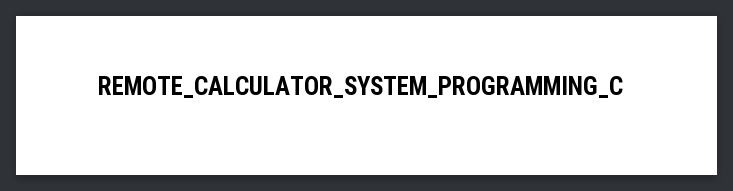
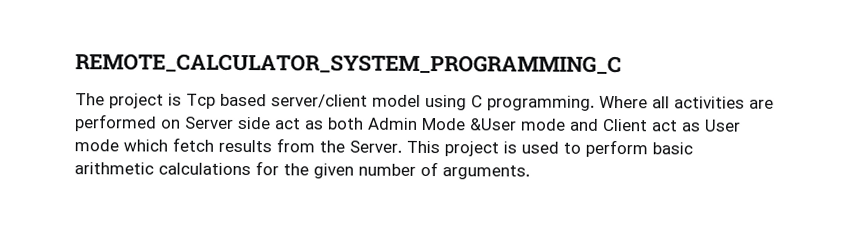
+ The project is Tcp based server/client model using C programming. Where all activities are performed on Server side act as both Admin Mode &User mode and Client act as User mode which fetch results from the Server. This project is used to perform basic arithmetic calculations for the given number of arguments.

